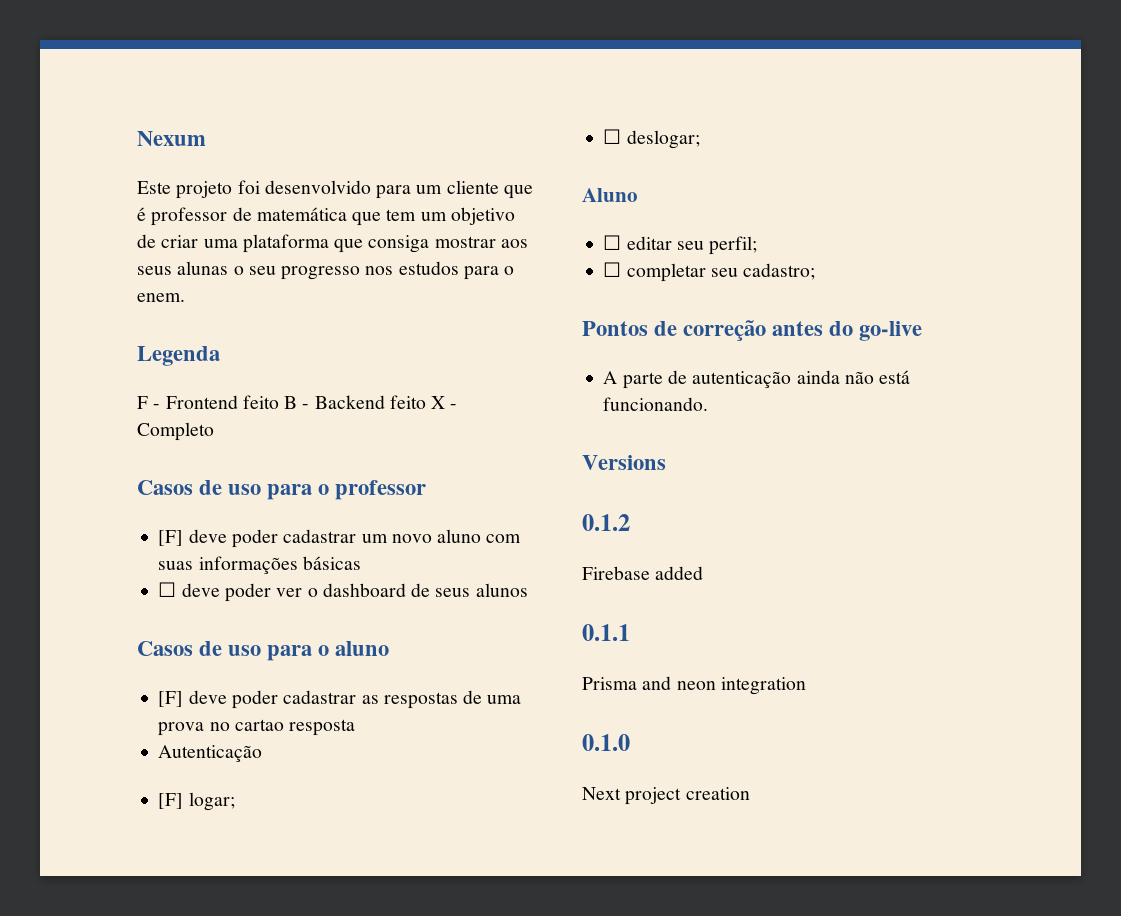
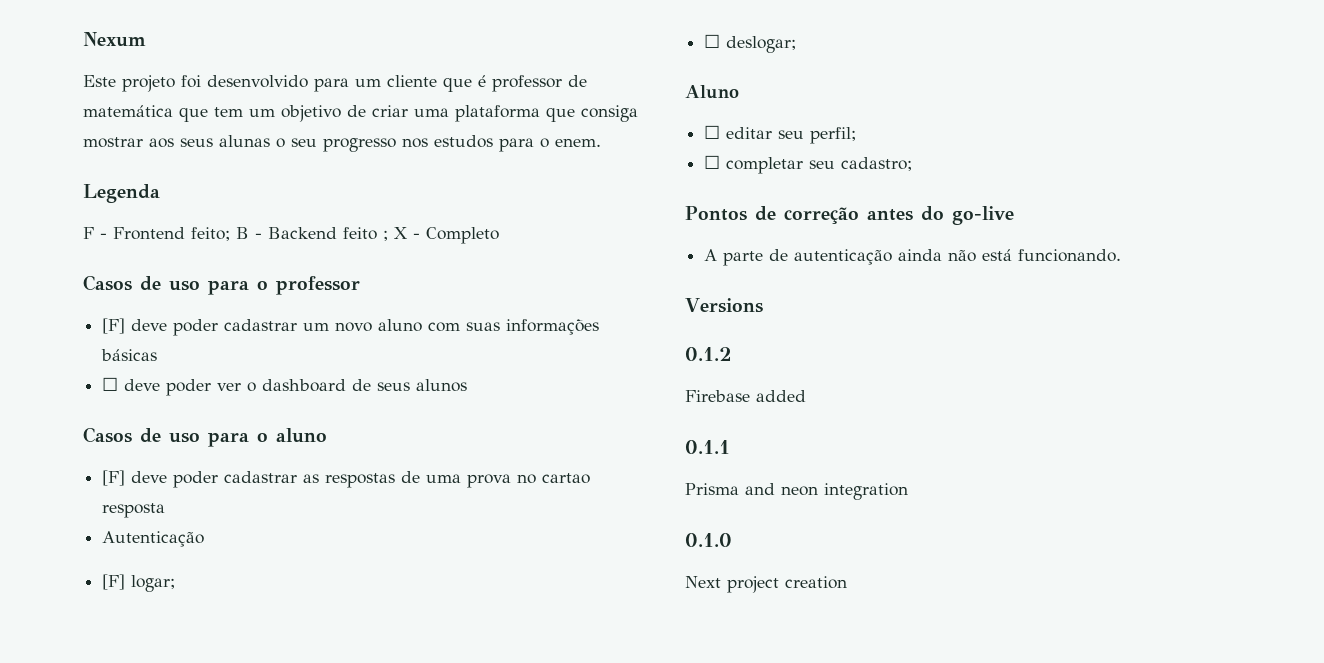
- F - Frontend feito B - Backend feito X - Completo
+ F - Frontend feito; B - Backend feito ; X - Completo

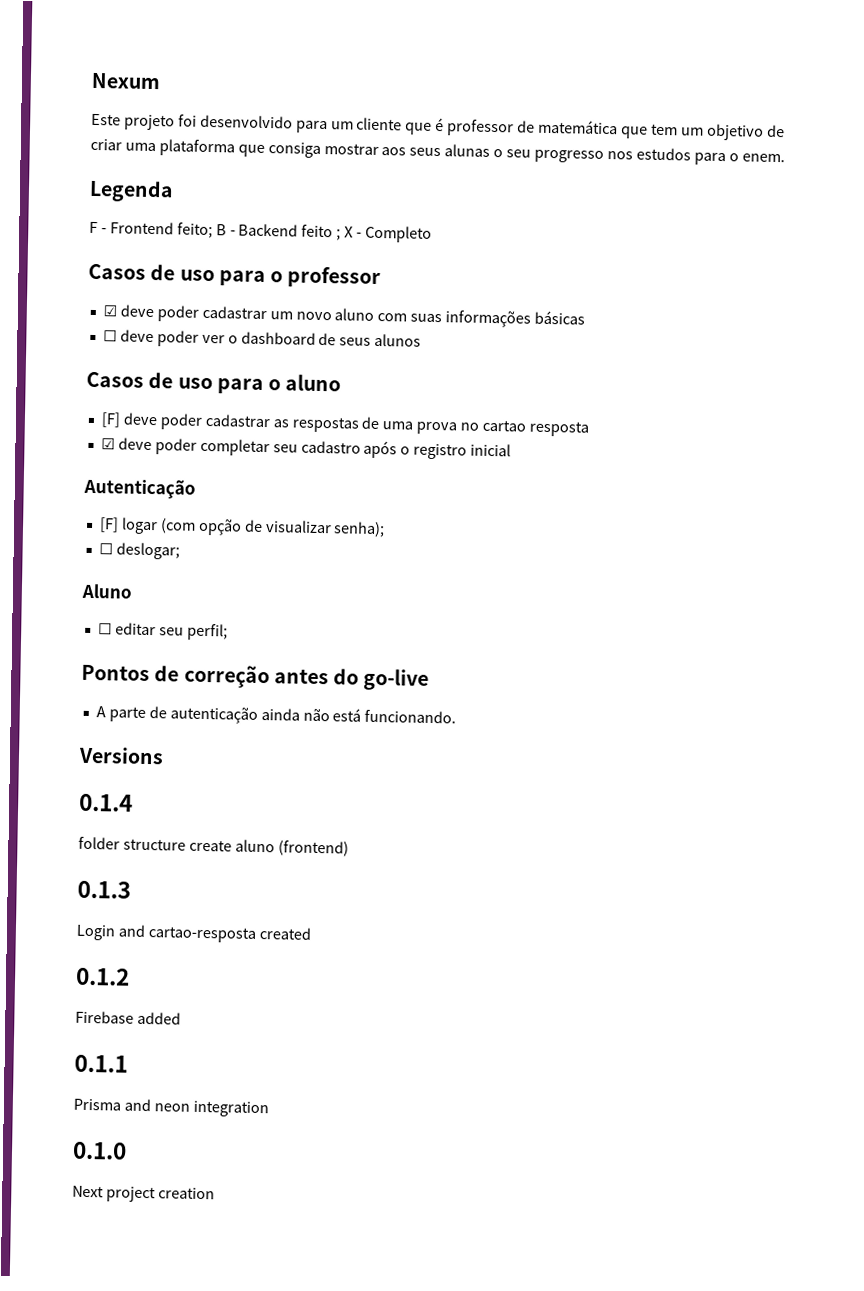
- [F] deve poder cadastrar um novo aluno com suas informações básicas
+ ☑ deve poder cadastrar um novo aluno com suas informações básicas
+ ☑ deve poder completar seu cadastro após o registro inicial
  Autenticação
- [F] logar;
+ [F] logar (com opção de visualizar senha);
- ☐ completar seu cadastro;
+ 0.1.4
+ folder structure create aluno (frontend)
+ 0.1.3
+ Login and cartao-resposta created

